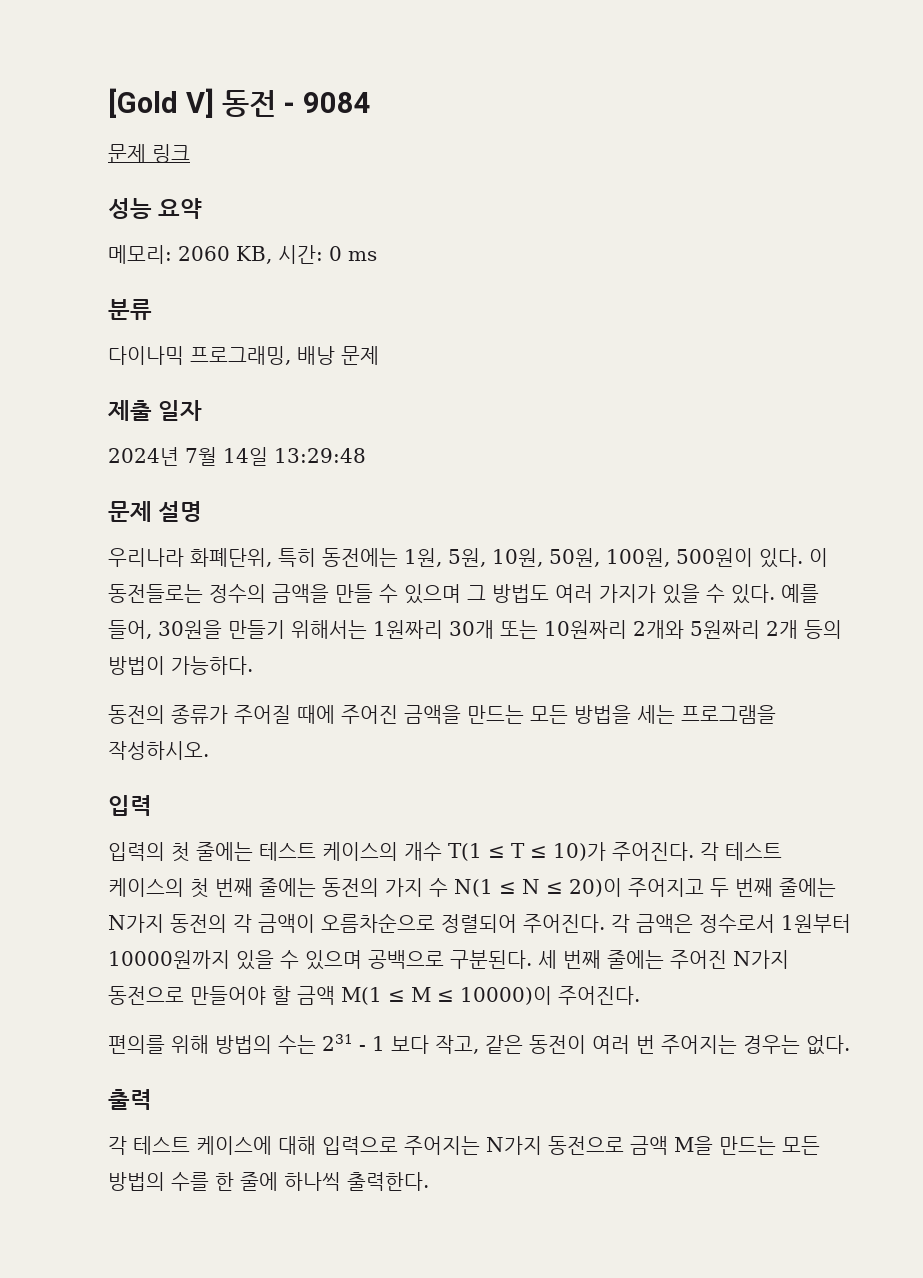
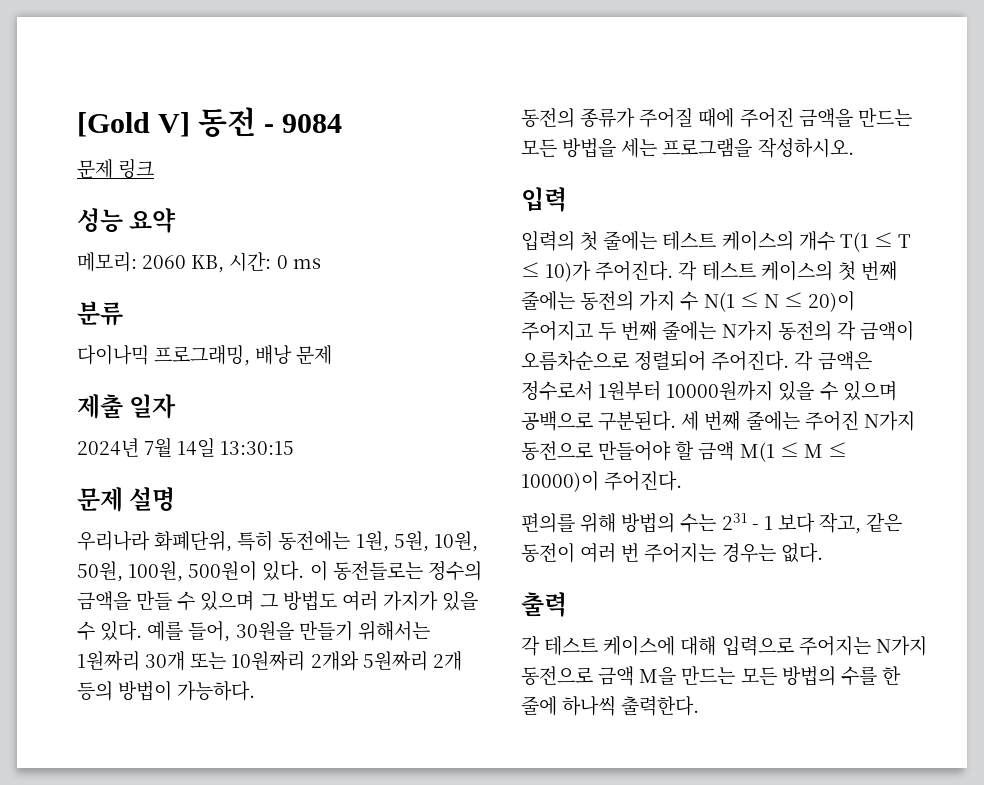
- 2024년 7월 14일 13:29:48
+ 2024년 7월 14일 13:30:15

